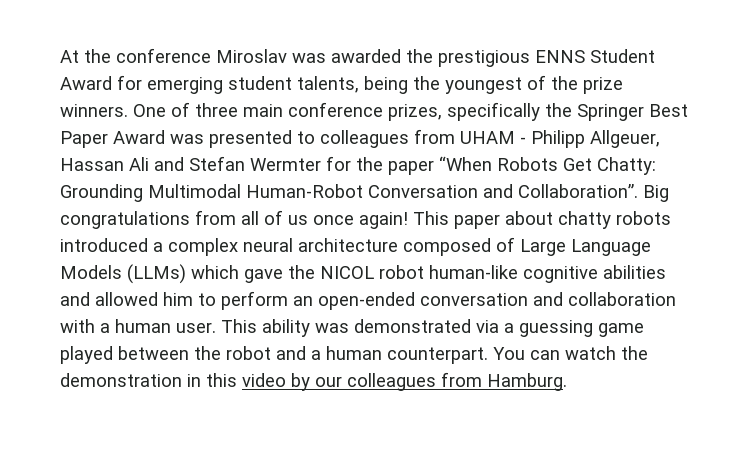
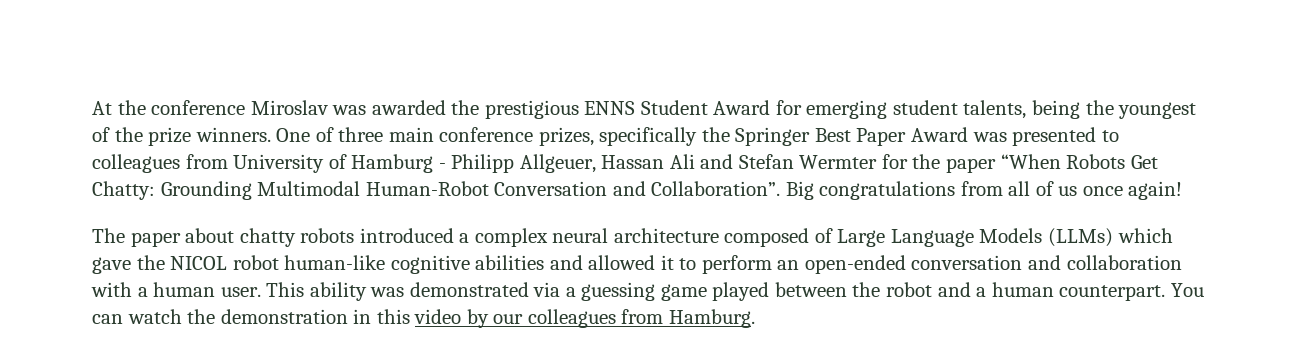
- One of three main conference prizes, specifically the Springer Best Paper Award was presented to colleagues from UHAM - Philipp Allgeuer, Hassan Ali and Stefan Wermter for the paper “When Robots Get Chatty: Grounding Multimodal Human-Robot Conversation and Collaboration”.
+ One of three main conference prizes, specifically the Springer Best Paper Award was presented to colleagues from University of Hamburg - Philipp Allgeuer, Hassan Ali and Stefan Wermter for the paper “When Robots Get Chatty: Grounding Multimodal Human-Robot Conversation and Collaboration”.
- Big congratulations from all of us once again! This paper about chatty robots introduced a complex neural architecture composed of Large Language Models (LLMs) which gave the NICOL robot human-like cognitive abilities and allowed him to perform an open-ended conversation and collaboration with a human user.
+ Big congratulations from all of us once again!
+ The paper about chatty robots introduced a complex neural architecture composed of Large Language Models (LLMs) which gave the NICOL robot human-like cognitive abilities and allowed it to perform an open-ended conversation and collaboration with a human user.

